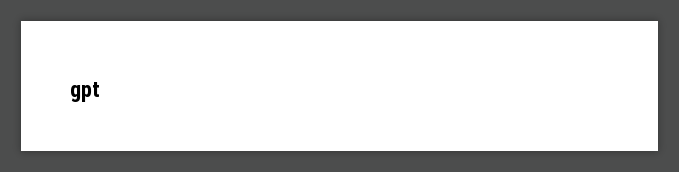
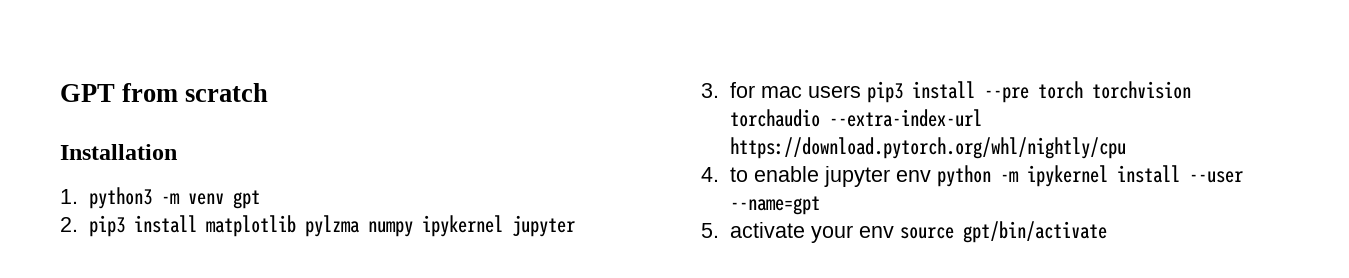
- gpt
+ GPT from scratch
+ Installation
+ 1. python3 -m venv gpt
+ 2. pip3 install matplotlib pylzma numpy ipykernel jupyter
+ 3. for mac users pip3 install --pre torch torchvision torchaudio --extra-index-url https://download.pytorch.org/whl/nightly/cpu
+ 4. to enable jupyter env python -m ipykernel install --user --name=gpt
+ 5. activate your env source gpt/bin/activate

